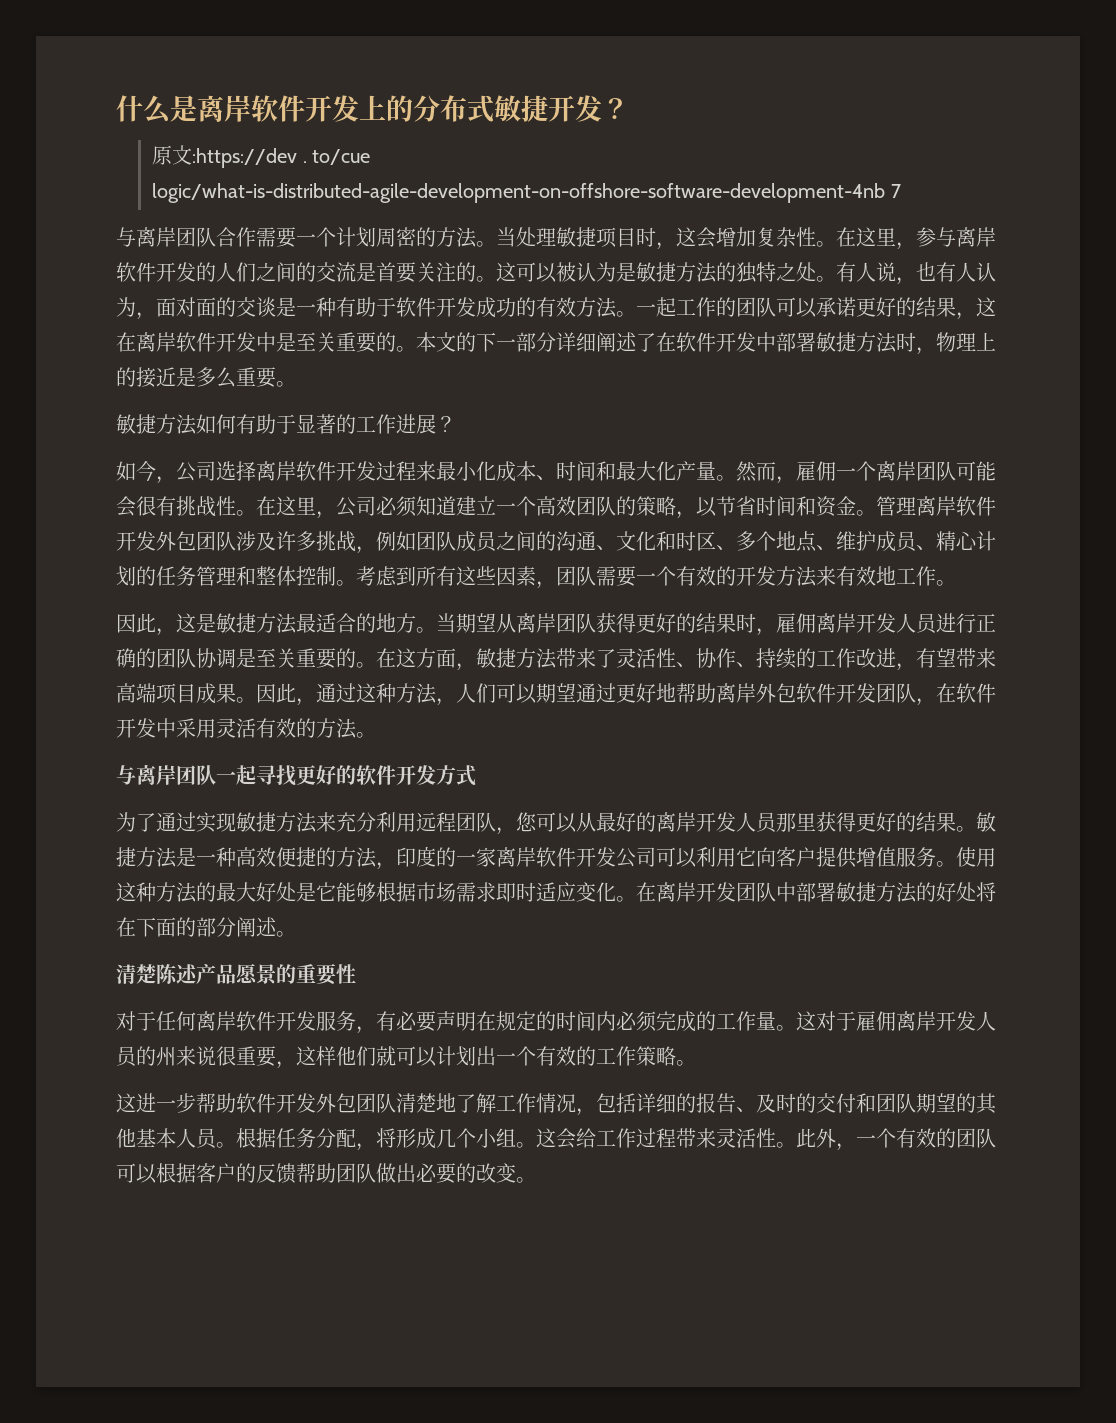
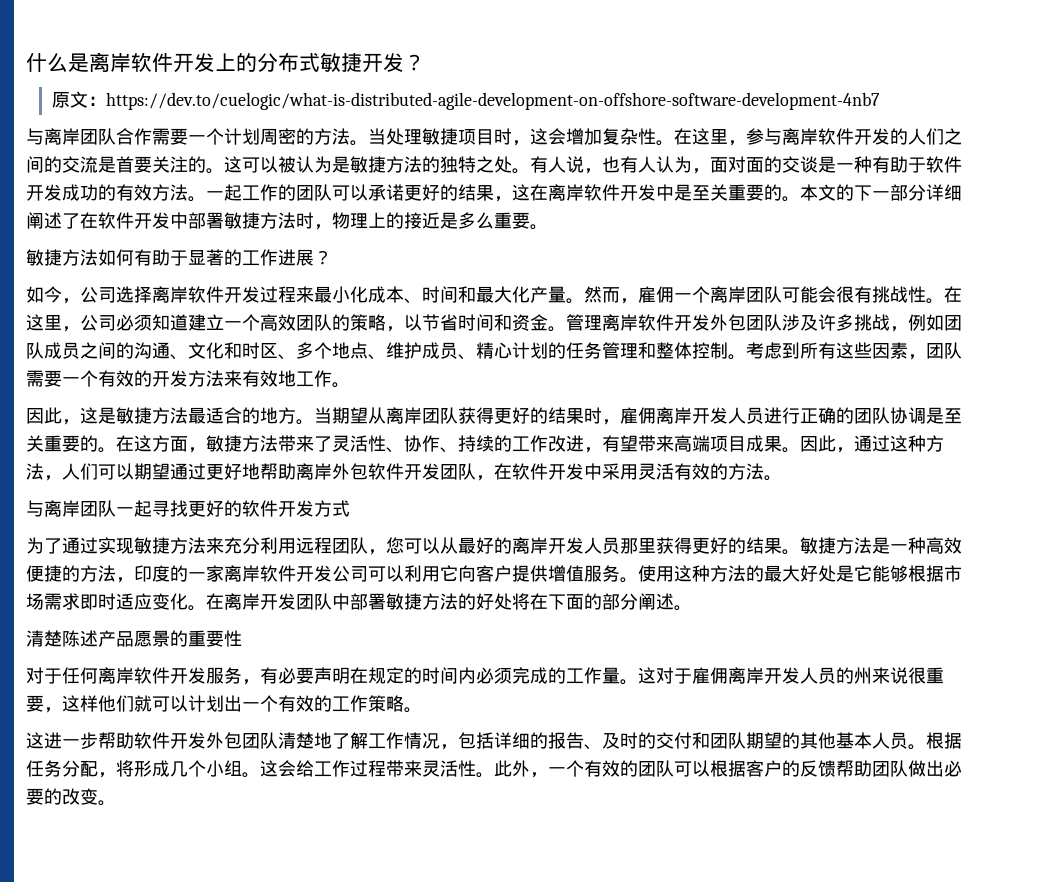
- 原文:https://dev . to/cue logic/what-is-distributed-agile-development-on-offshore-software-development-4nb 7
+ 原文：https://dev.to/cuelogic/what-is-distributed-agile-development-on-offshore-software-development-4nb7

